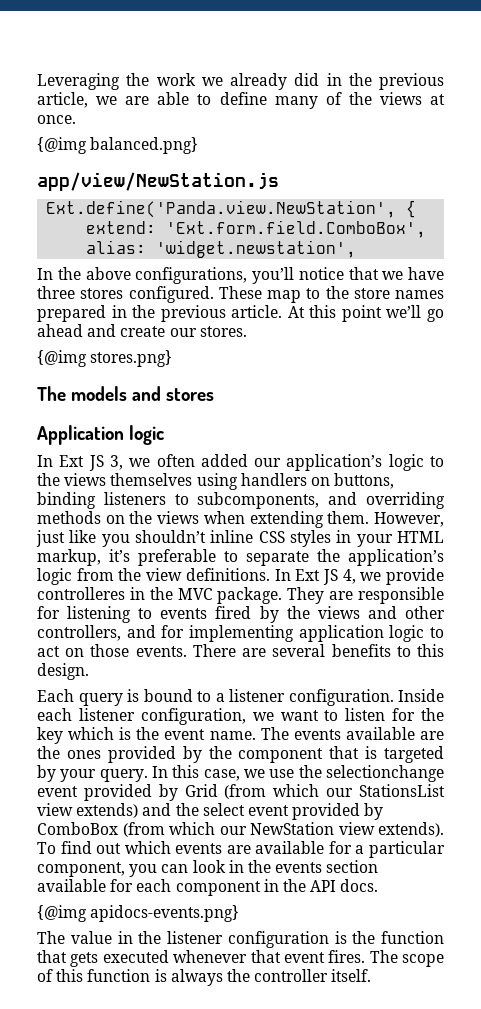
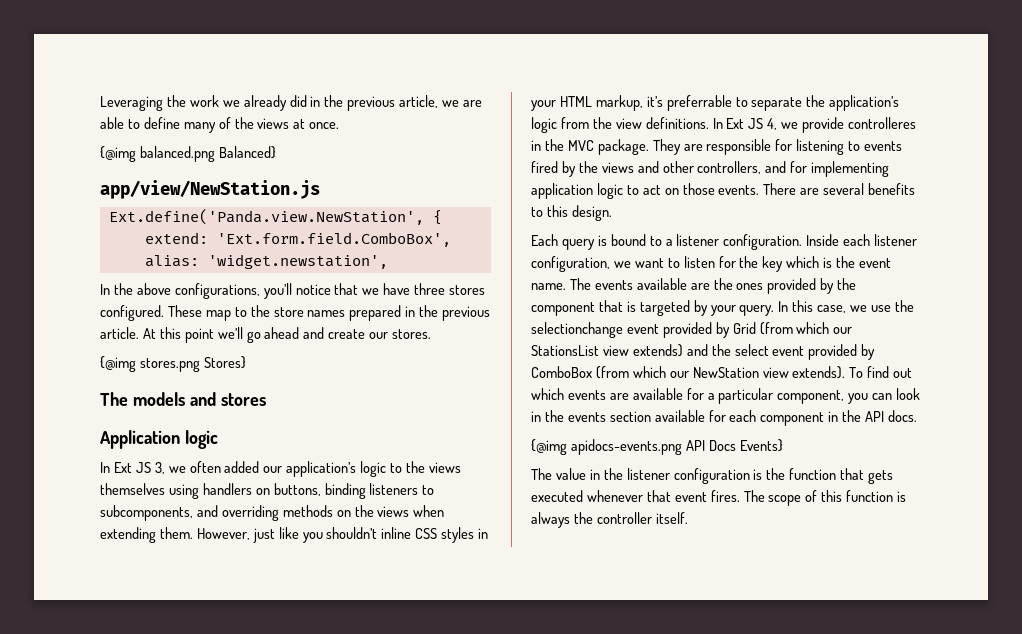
- {@img balanced.png}
+ {@img balanced.png Balanced}
- {@img stores.png}
+ {@img stores.png Stores}
- However, just like you shouldn’t inline CSS styles in your HTML markup, it’s preferable to separate the application’s logic from the view definitions.
+ However, just like you shouldn’t inline CSS styles in your HTML markup, it’s preferrable to separate the application’s logic from the view definitions.
- {@img apidocs-events.png}
+ {@img apidocs-events.png API Docs Events}

